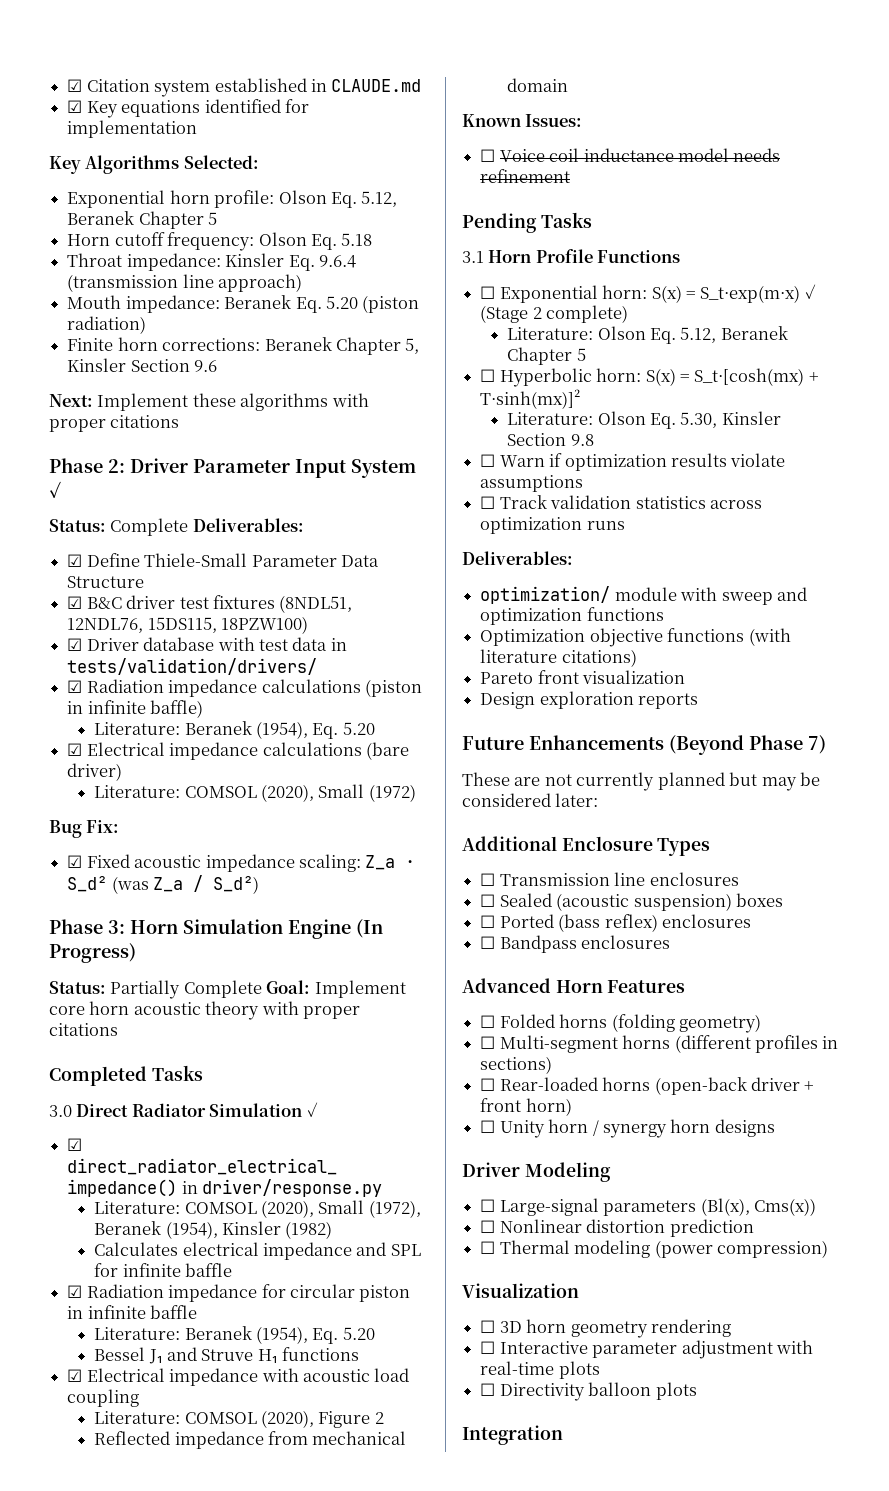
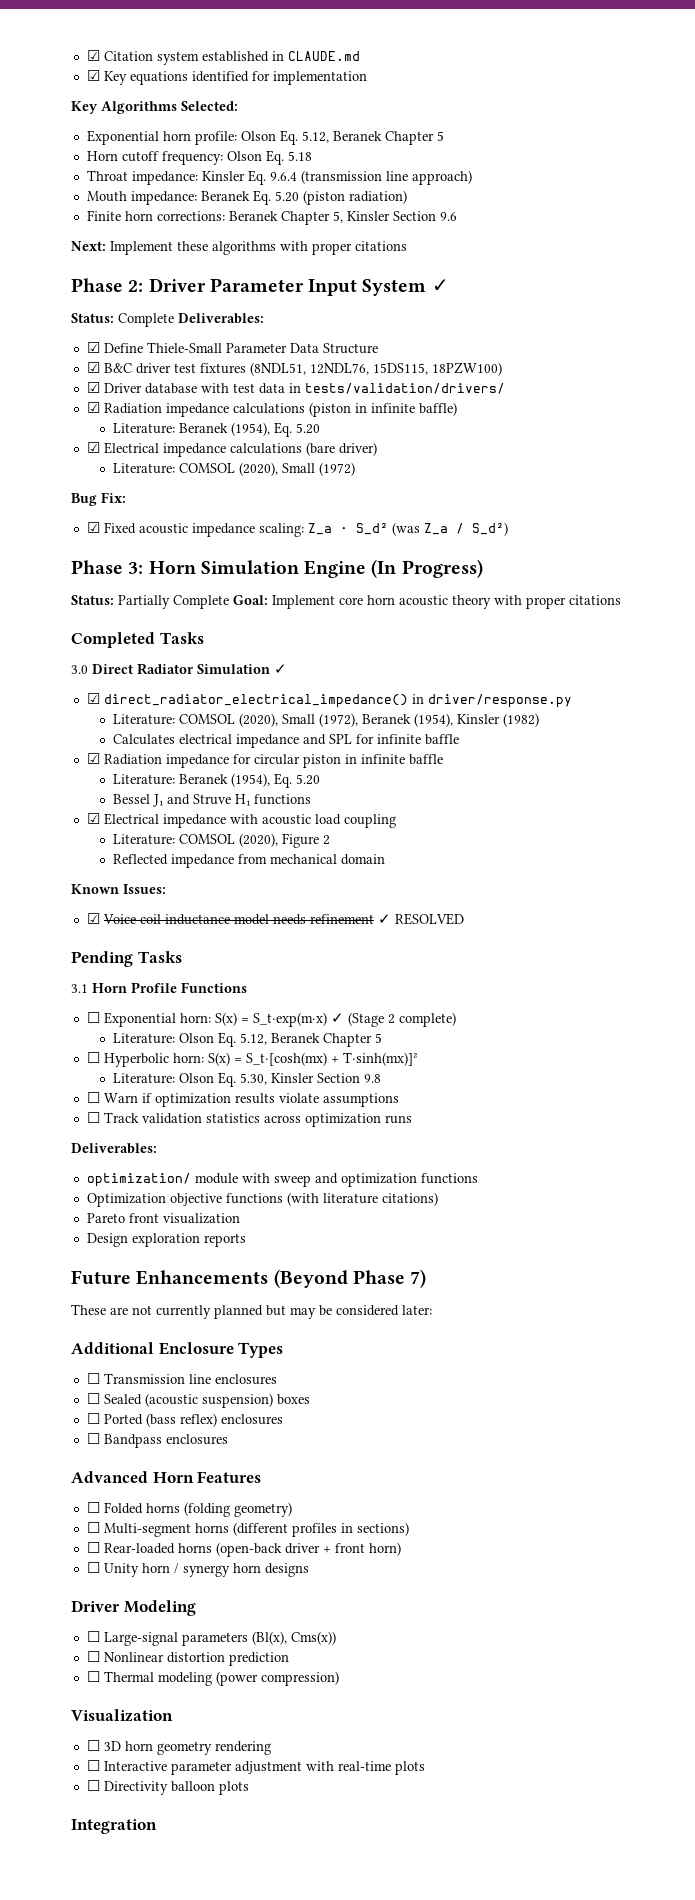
- ☐ Voice coil inductance model needs refinement
+ ☑ Voice coil inductance model needs refinement ✓ RESOLVED

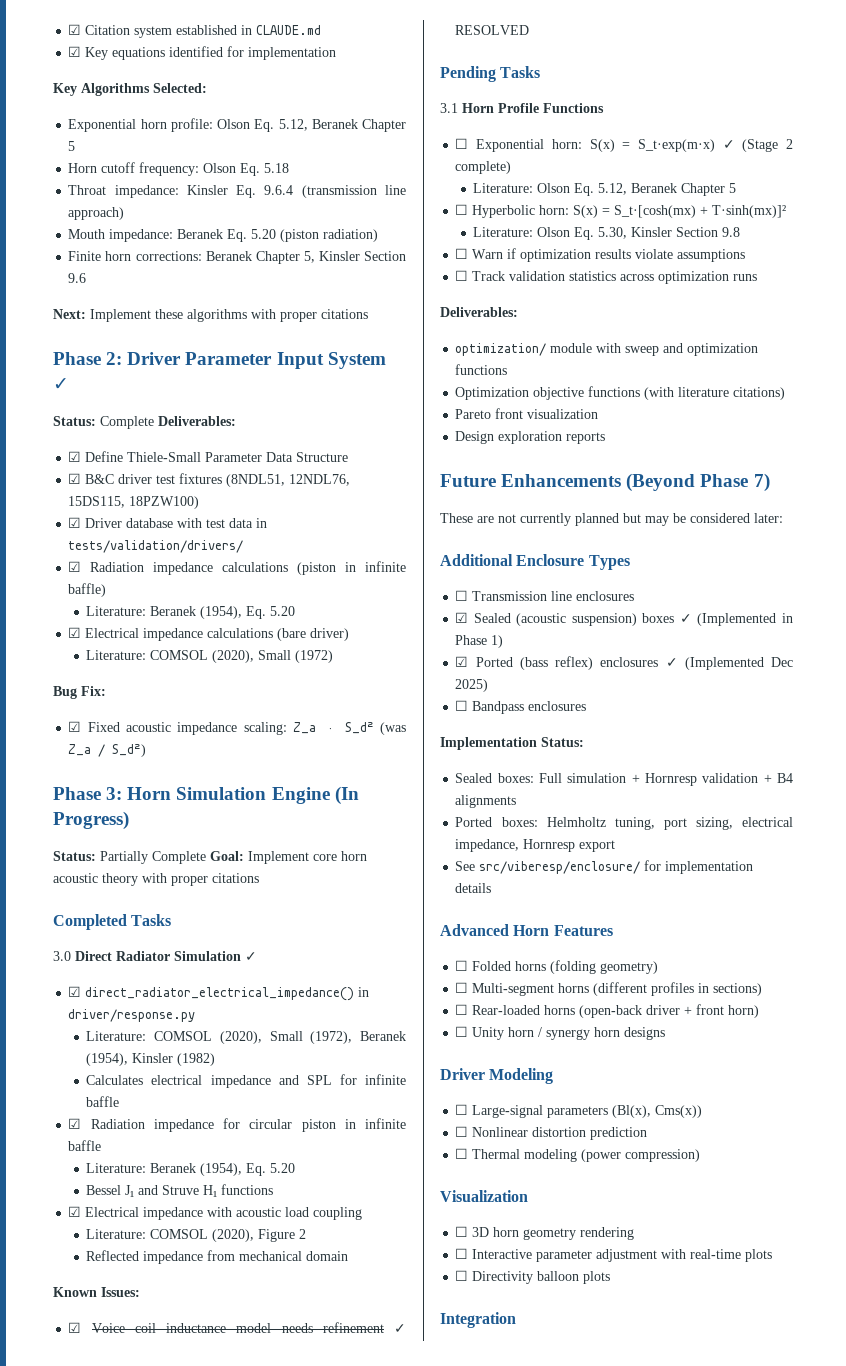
- ☐ Sealed (acoustic suspension) boxes
- ☐ Ported (bass reflex) enclosures
+ ☑ Sealed (acoustic suspension) boxes ✓ (Implemented in Phase 1)
+ ☑ Ported (bass reflex) enclosures ✓ (Implemented Dec 2025)
+ Implementation Status:
+ Sealed boxes: Full simulation + Hornresp validation + B4 alignments
+ Ported boxes: Helmholtz tuning, port sizing, electrical impedance, Hornresp export
+ See src/viberesp/enclosure/ for implementation details

